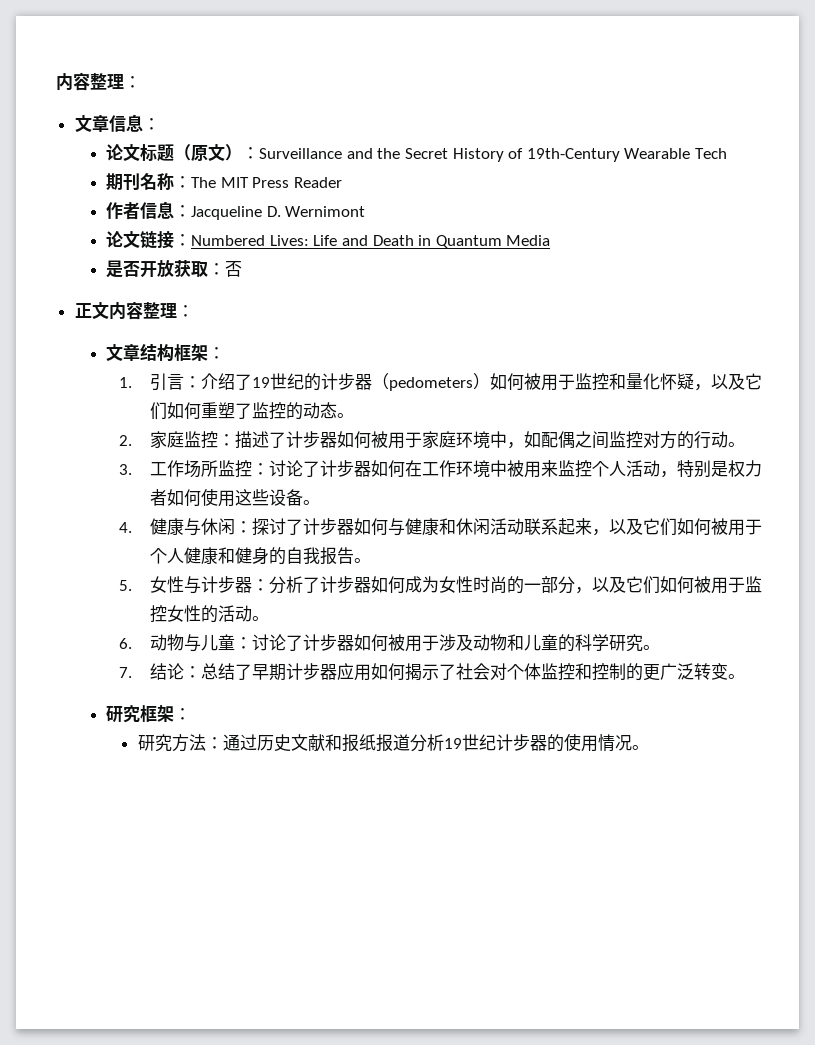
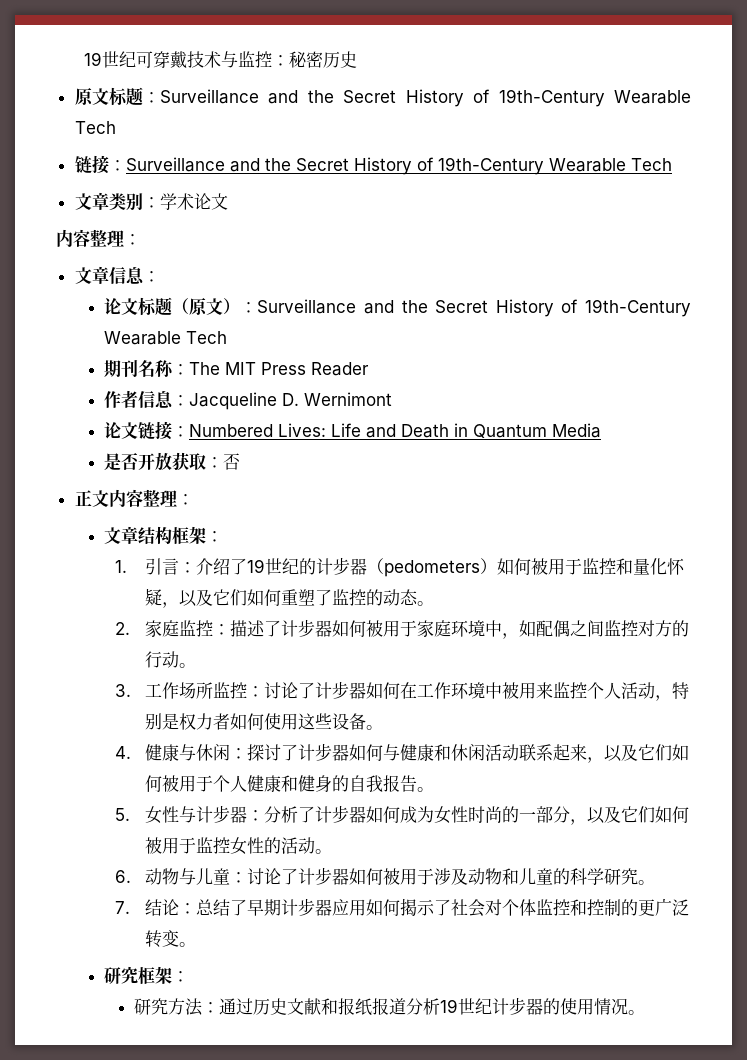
+ 19世纪可穿戴技术与监控：秘密历史
+ 原文标题：Surveillance and the Secret History of 19th-Century Wearable Tech
+ 链接：Surveillance and the Secret History of 19th-Century Wearable Tech
+ 文章类别：学术论文

